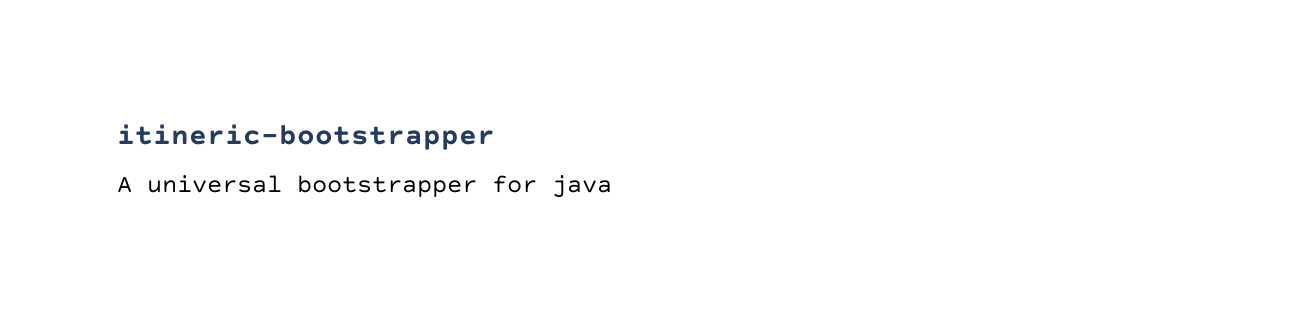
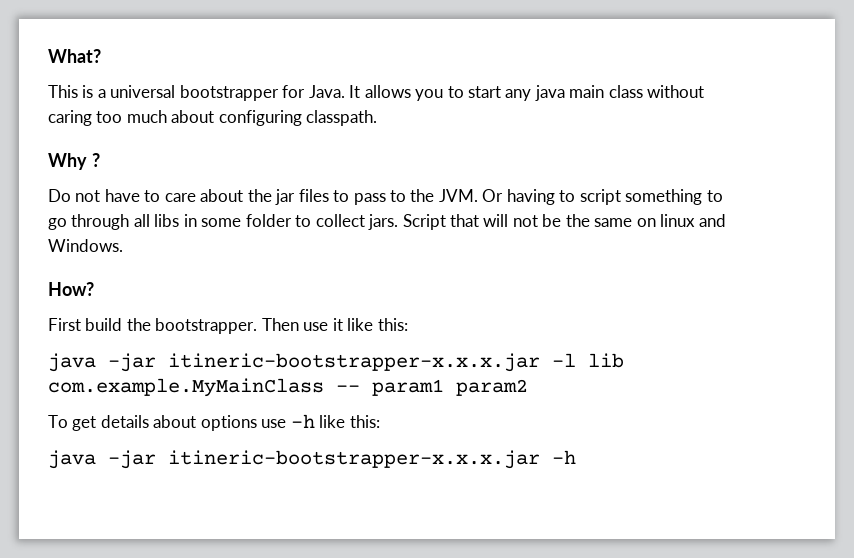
- itineric-bootstrapper
- A universal bootstrapper for java
+ What?
+ This is a universal bootstrapper for Java. It allows you to start any java main class without caring too much about configuring classpath.
+ Why ?
+ Do not have to care about the jar files to pass to the JVM. Or having to script something to go through all libs in some folder to collect jars. Script that will not be the same on linux and Windows.
+ How?
+ First build the bootstrapper. Then use it like this:
+ java -jar itineric-bootstrapper-x.x.x.jar -l lib com.example.MyMainClass -- param1 param2
+ To get details about options use -h like this:
+ java -jar itineric-bootstrapper-x.x.x.jar -h

